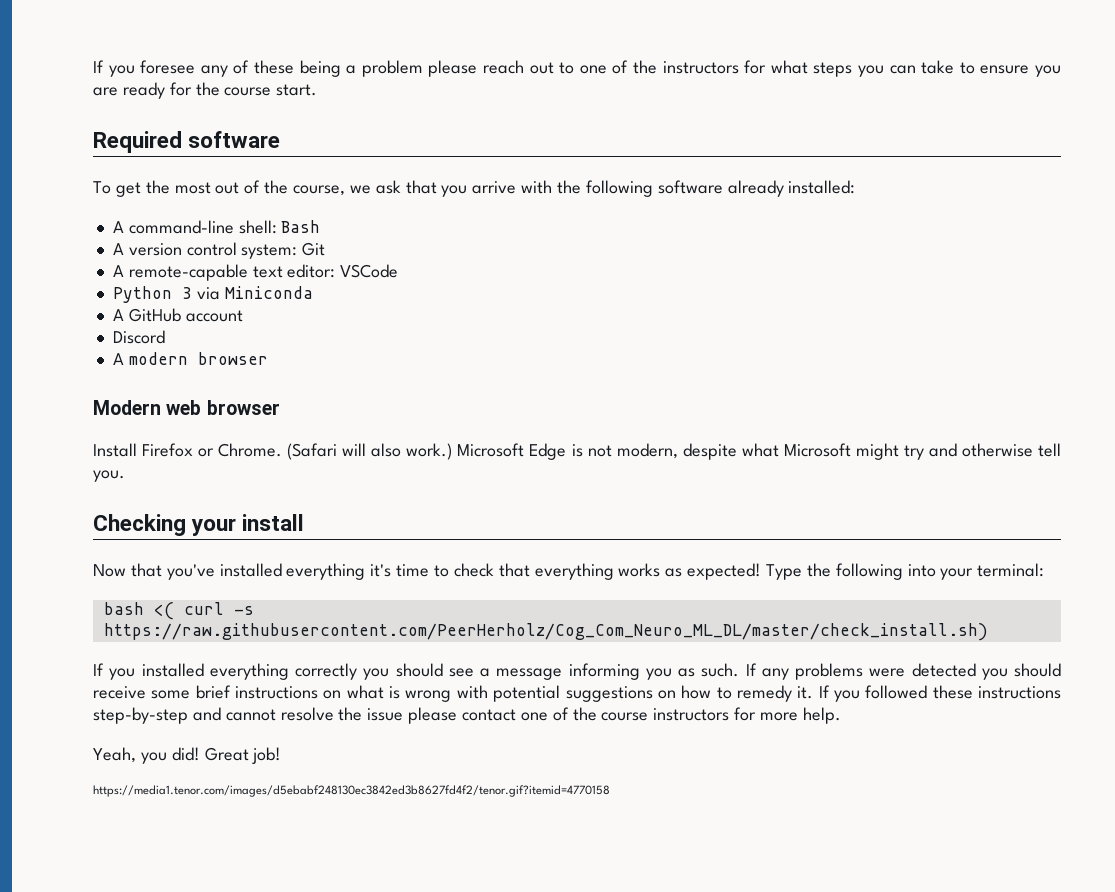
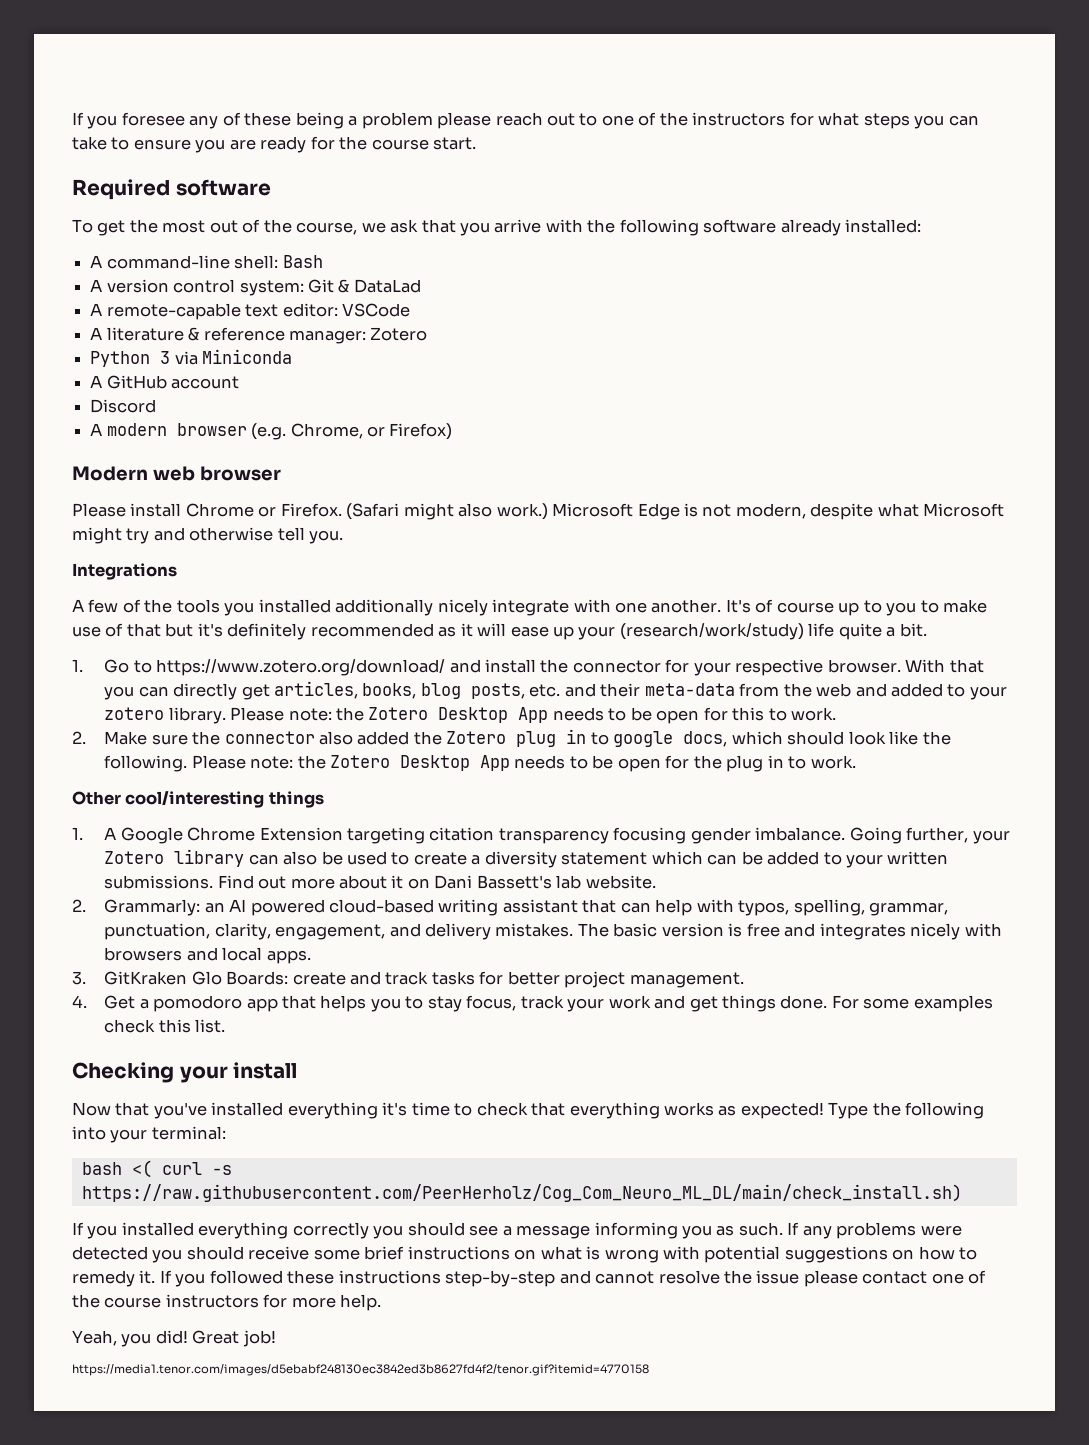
- A version control system: Git
+ A version control system: Git & DataLad
+ A literature & reference manager: Zotero
- A modern browser
+ A modern browser (e.g. Chrome, or Firefox)
- Install Firefox or Chrome. (Safari will also work.)
+ Please install Chrome or Firefox. (Safari might also work.)
+ Integrations
+ A few of the tools you installed additionally nicely integrate with one another. It's of course up to you to make use of that but it's definitely recommended as it will ease up your (research/work/study) life quite a bit.
+ 1. Go to https://www.zotero.org/download/ and install the connector for your respective browser. With that you can directly get articles, books, blog posts, etc. and their meta-data from the web and added to your zotero library. Please note: the Zotero Desktop App needs to be open for this to work.
+ 2. Make sure the connector also added the Zotero plug in to google docs, which should look like the following. Please note: the Zotero Desktop App needs to be open for the plug in to work.
+ Other cool/interesting things
+ 1. A Google Chrome Extension targeting citation transparency focusing gender imbalance. Going further, your Zotero library can also be used to create a diversity statement which can be added to your written submissions. Find out more about it on Dani Bassett's lab website.
+ 2. Grammarly: an AI powered cloud-based writing assistant that can help with typos, spelling, grammar, punctuation, clarity, engagement, and delivery mistakes. The basic version is free and integrates nicely with browsers and local apps.
+ 3. GitKraken Glo Boards: create and track tasks for better project management.
+ 4. Get a pomodoro app that helps you to stay focus, track your work and get things done. For some examples check this list.
- bash <( curl -s https://raw.githubusercontent.com/PeerHerholz/Cog_Com_Neuro_ML_DL/master/check_install.sh)
+ bash <( curl -s https://raw.githubusercontent.com/PeerHerholz/Cog_Com_Neuro_ML_DL/main/check_install.sh)

